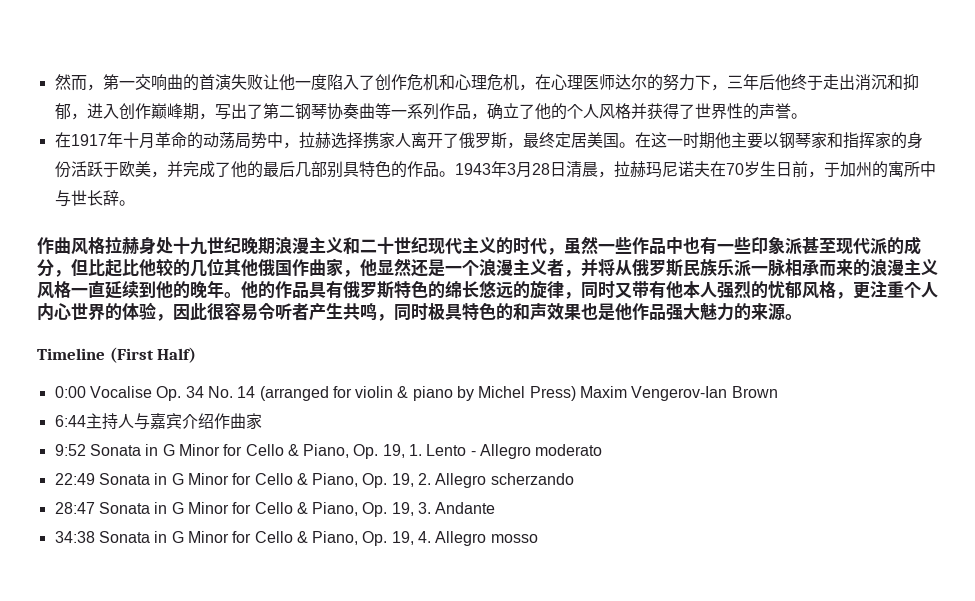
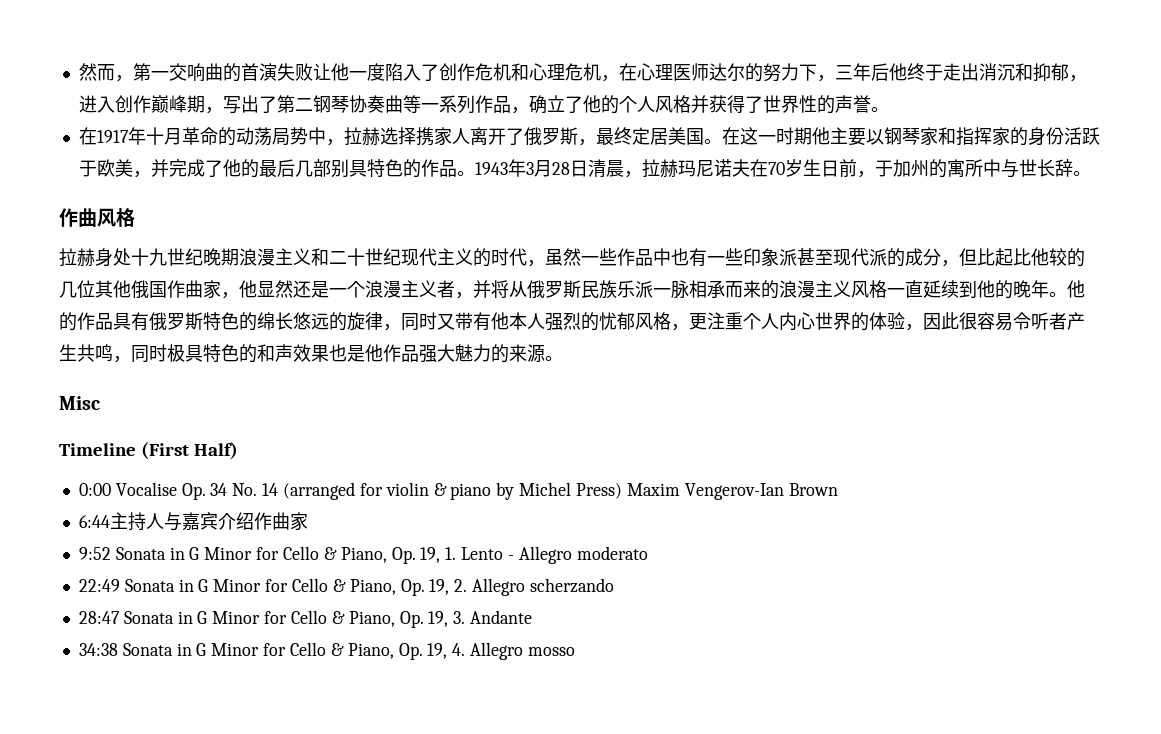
- 作曲风格拉赫身处十九世纪晚期浪漫主义和二十世纪现代主义的时代，虽然一些作品中也有一些印象派甚至现代派的成分，但比起比他较的几位其他俄国作曲家，他显然还是一个浪漫主义者，并将从俄罗斯民族乐派一脉相承而来的浪漫主义风格一直延续到他的晚年。
+ 作曲风格
+ 拉赫身处十九世纪晚期浪漫主义和二十世纪现代主义的时代，虽然一些作品中也有一些印象派甚至现代派的成分，但比起比他较的几位其他俄国作曲家，他显然还是一个浪漫主义者，并将从俄罗斯民族乐派一脉相承而来的浪漫主义风格一直延续到他的晚年。
+ Misc

